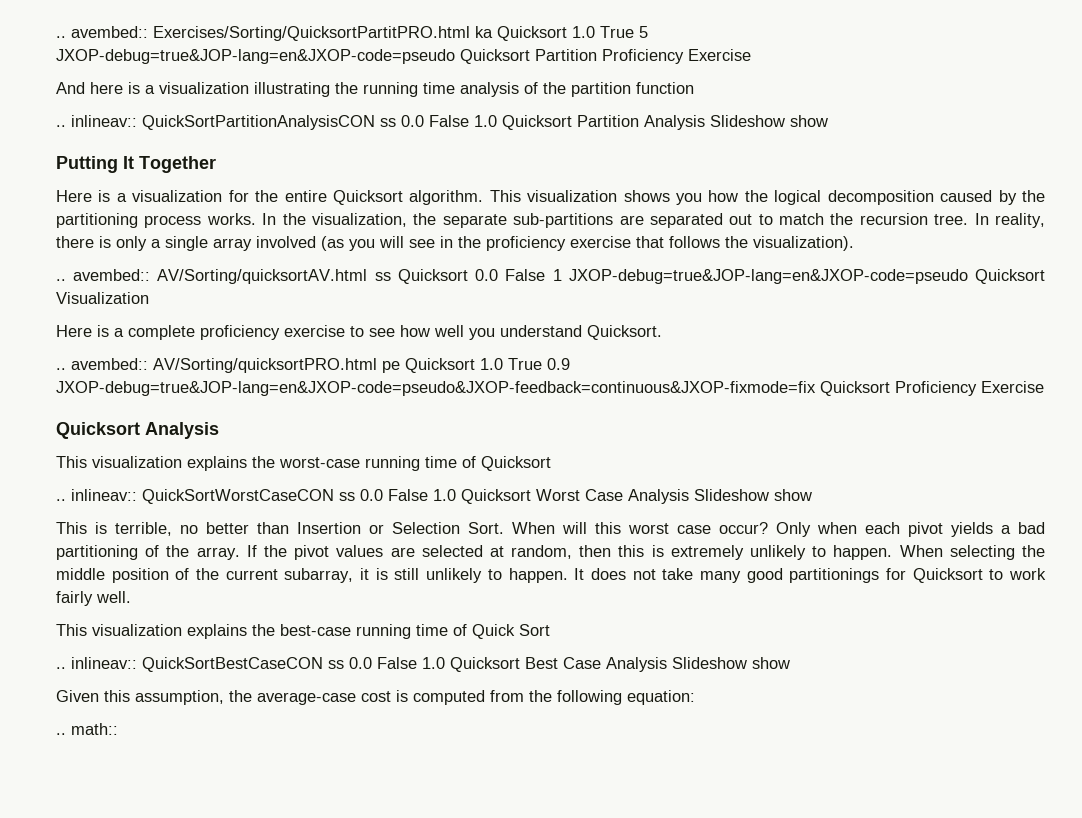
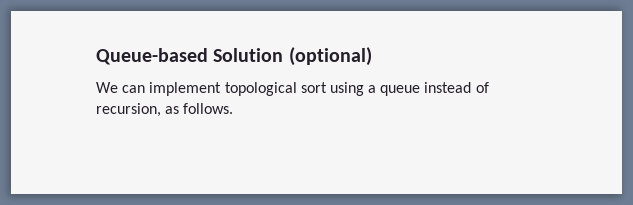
- .. avembed:: Exercises/Sorting/QuicksortPartitPRO.html ka Quicksort 1.0 True 5 JXOP-debug=true&JOP-lang=en&JXOP-code=pseudo Quicksort Partition Proficiency Exercise
- And here is a visualization illustrating the running time analysis of the partition function
- .. inlineav:: QuickSortPartitionAnalysisCON ss 0.0 False 1.0 Quicksort Partition Analysis Slideshow show
- Putting It Together
- Here is a visualization for the entire Quicksort algorithm. This visualization shows you how the logical decomposition caused by the partitioning process works. In the visualization, the separate sub-partitions are separated out to match the recursion tree. In reality, there is only a single array involved (as you will see in the proficiency exercise that follows the visualization).
- .. avembed:: AV/Sorting/quicksortAV.html ss Quicksort 0.0 False 1 JXOP-debug=true&JOP-lang=en&JXOP-code=pseudo Quicksort Visualization
- Here is a complete proficiency exercise to see how well you understand Quicksort.
- .. avembed:: AV/Sorting/quicksortPRO.html pe Quicksort 1.0 True 0.9 JXOP-debug=true&JOP-lang=en&JXOP-code=pseudo&JXOP-feedback=continuous&JXOP-fixmode=fix Quicksort Proficiency Exercise
- Quicksort Analysis
- This visualization explains the worst-case running time of Quicksort
- .. inlineav:: QuickSortWorstCaseCON ss 0.0 False 1.0 Quicksort Worst Case Analysis Slideshow show
- This is terrible, no better than Insertion or Selection Sort. When will this worst case occur? Only when each pivot yields a bad partitioning of the array. If the pivot values are selected at random, then this is extremely unlikely to happen. When selecting the middle position of the current subarray, it is still unlikely to happen. It does not take many good partitionings for Quicksort to work fairly well.
- This visualization explains the best-case running time of Quick Sort
- .. inlineav:: QuickSortBestCaseCON ss 0.0 False 1.0 Quicksort Best Case Analysis Slideshow show
- Given this assumption, the average-case cost is computed from the following equation:
- .. math::
+ Queue-based Solution (optional)
+ We can implement topological sort using a queue instead of recursion, as follows.

